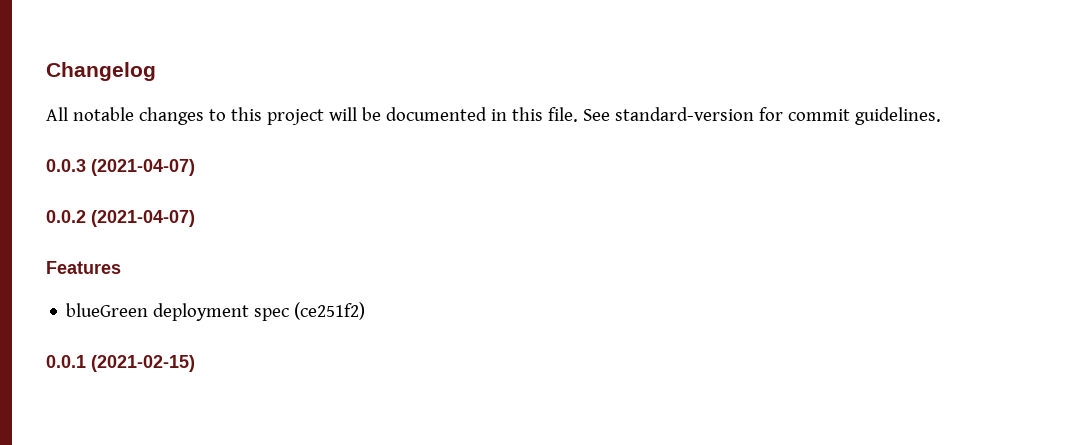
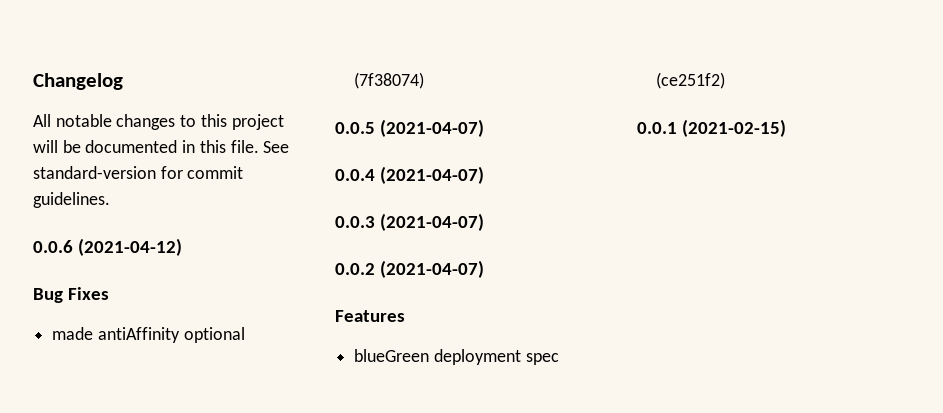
+ 0.0.6 (2021-04-12)
+ Bug Fixes
+ made antiAffinity optional (7f38074)
+ 0.0.5 (2021-04-07)
+ 0.0.4 (2021-04-07)

